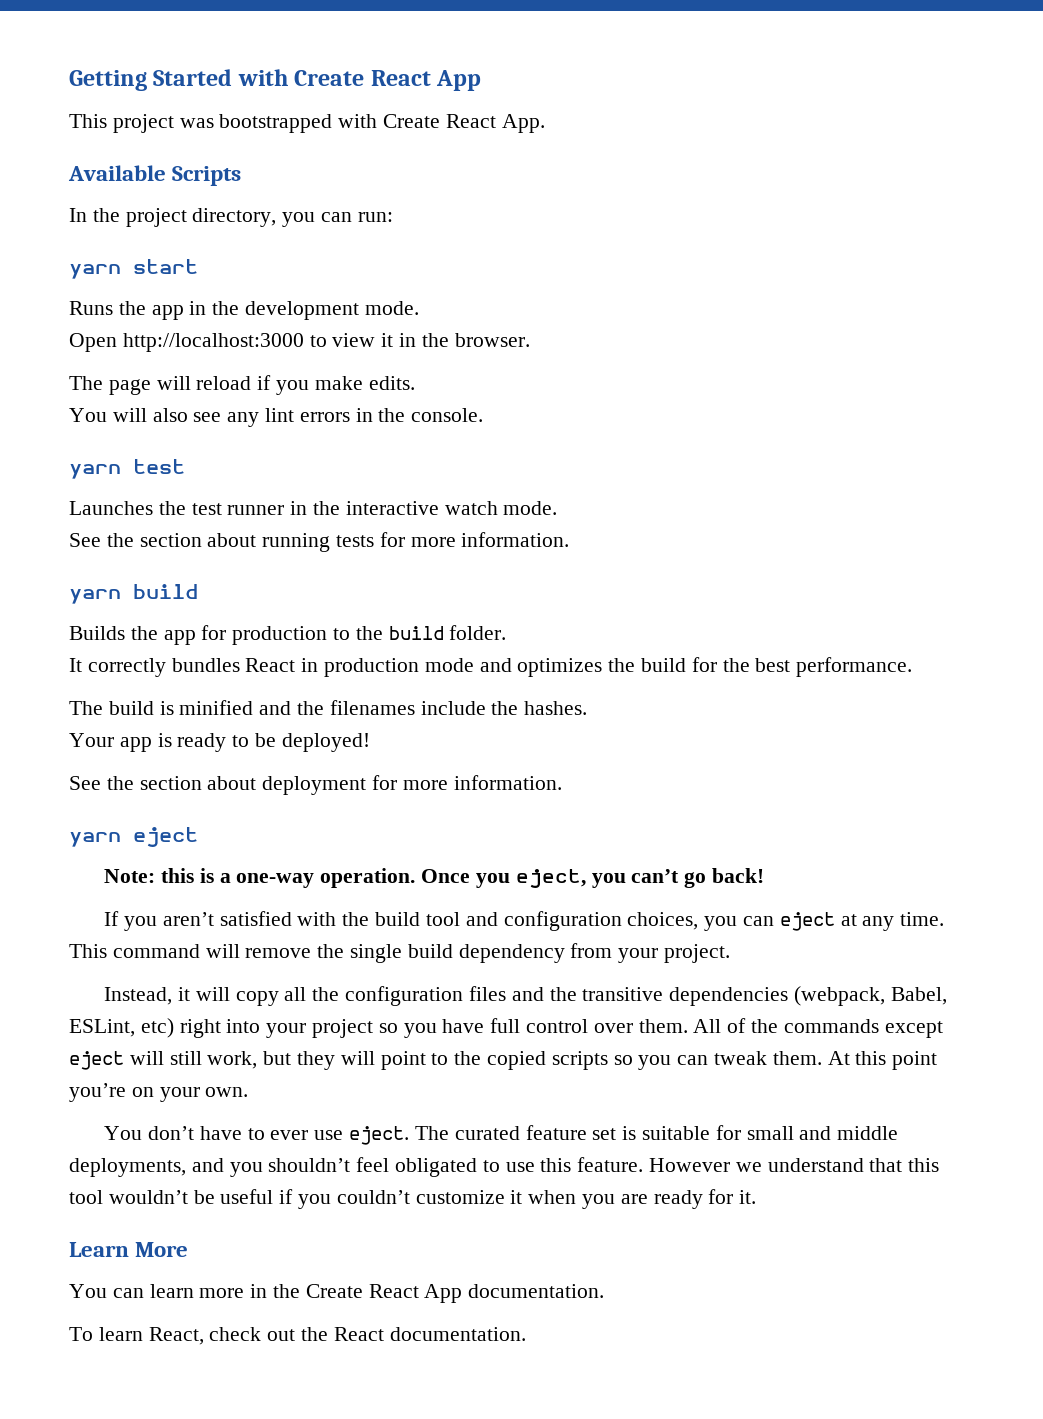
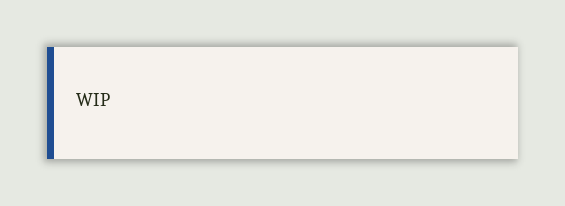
- Getting Started with Create React App
- This project was bootstrapped with Create React App.
- Available Scripts
- In the project directory, you can run:
- yarn start
- Runs the app in the development mode.
- Open http://localhost:3000 to view it in the browser.
- The page will reload if you make edits.
- You will also see any lint errors in the console.
- yarn test
- Launches the test runner in the interactive watch mode.
- See the section about running tests for more information.
- yarn build
- Builds the app for production to the build folder.
- It correctly bundles React in production mode and optimizes the build for the best performance.
- The build is minified and the filenames include the hashes.
- Your app is ready to be deployed!
- See the section about deployment for more information.
- yarn eject
- Note: this is a one-way operation. Once you eject, you can’t go back!
- If you aren’t satisfied with the build tool and configuration choices, you can eject at any time. This command will remove the single build dependency from your project.
- Instead, it will copy all the configuration files and the transitive dependencies (webpack, Babel, ESLint, etc) right into your project so you have full control over them. All of the commands except eject will still work, but they will point to the copied scripts so you can tweak them. At this point you’re on your own.
- You don’t have to ever use eject. The curated feature set is suitable for small and middle deployments, and you shouldn’t feel obligated to use this feature. However we understand that this tool wouldn’t be useful if you couldn’t customize it when you are ready for it.
- Learn More
- You can learn more in the Create React App documentation.
- To learn React, check out the React documentation.
+ WIP

